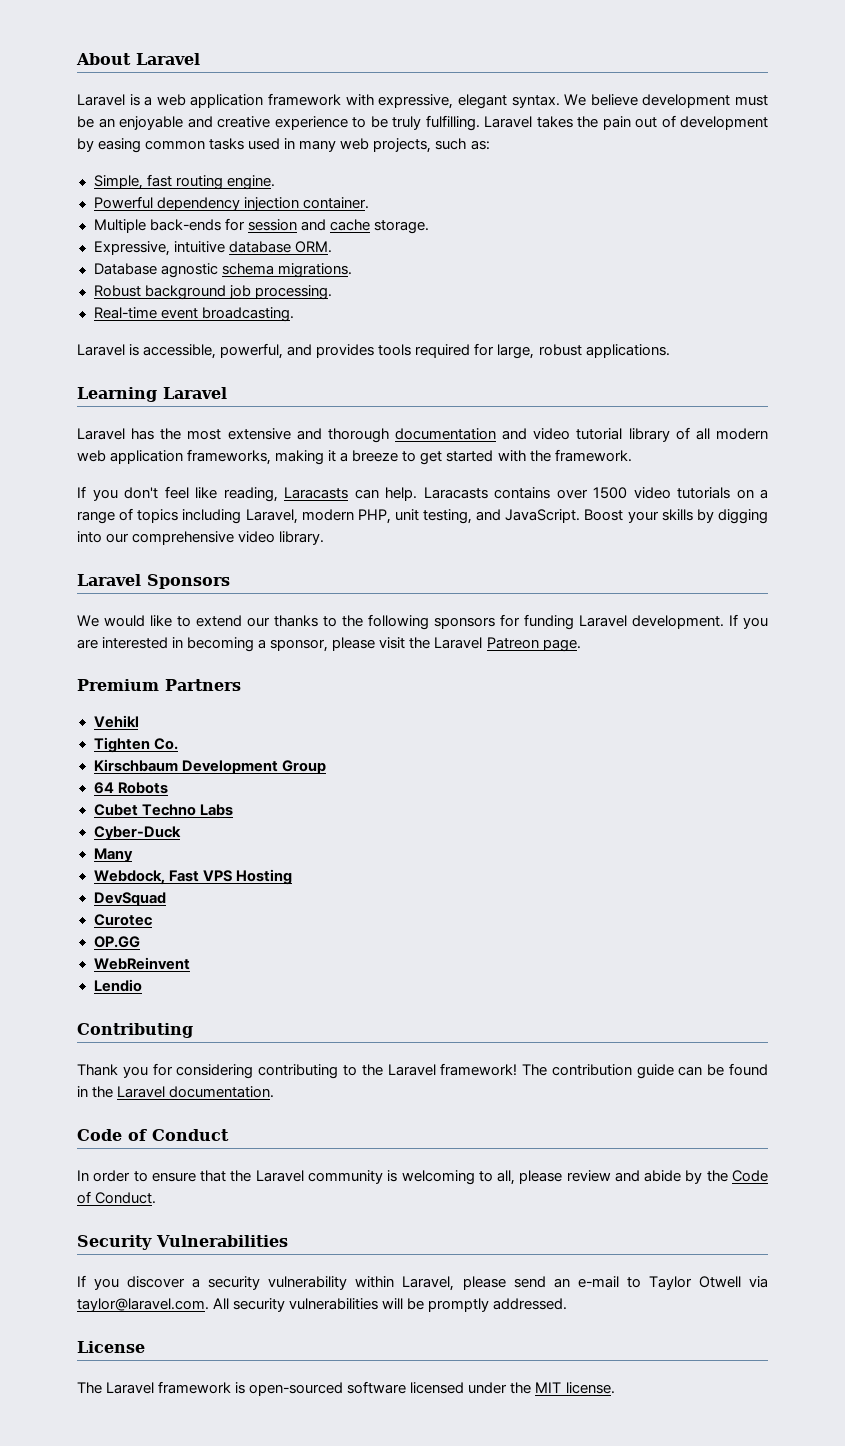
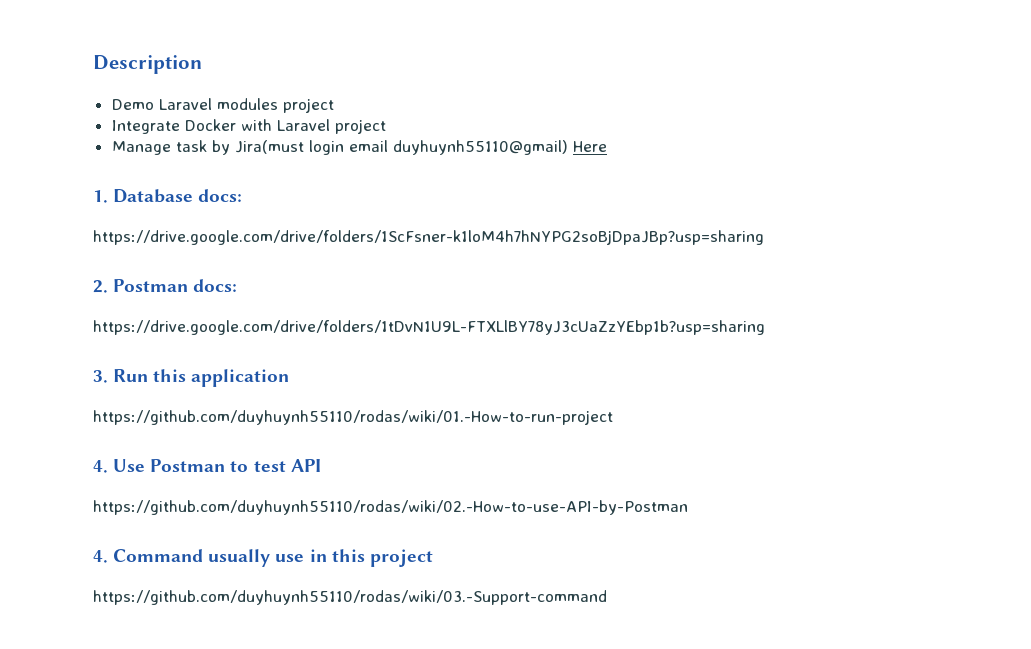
- About Laravel
- Laravel is a web application framework with expressive, elegant syntax. We believe development must be an enjoyable and creative experience to be truly fulfilling. Laravel takes the pain out of development by easing common tasks used in many web projects, such as:
- Simple, fast routing engine.
- Powerful dependency injection container.
- Multiple back-ends for session and cache storage.
- Expressive, intuitive database ORM.
- Database agnostic schema migrations.
- Robust background job processing.
- Real-time event broadcasting.
- Laravel is accessible, powerful, and provides tools required for large, robust applications.
- Learning Laravel
- Laravel has the most extensive and thorough documentation and video tutorial library of all modern web application frameworks, making it a breeze to get started with the framework.
- If you don't feel like reading, Laracasts can help. Laracasts contains over 1500 video tutorials on a range of topics including Laravel, modern PHP, unit testing, and JavaScript. Boost your skills by digging into our comprehensive video library.
- Laravel Sponsors
- We would like to extend our thanks to the following sponsors for funding Laravel development. If you are interested in becoming a sponsor, please visit the Laravel Patreon page.
- Premium Partners
- Vehikl
- Tighten Co.
- Kirschbaum Development Group
- 64 Robots
- Cubet Techno Labs
- Cyber-Duck
- Many
- Webdock, Fast VPS Hosting
- DevSquad
- Curotec
- OP.GG
- WebReinvent
- Lendio
- Contributing
- Thank you for considering contributing to the Laravel framework! The contribution guide can be found in the Laravel documentation.
- Code of Conduct
- In order to ensure that the Laravel community is welcoming to all, please review and abide by the Code of Conduct.
- Security Vulnerabilities
- If you discover a security vulnerability within Laravel, please send an e-mail to Taylor Otwell via taylor@laravel.com. All security vulnerabilities will be promptly addressed.
- License
- The Laravel framework is open-sourced software licensed under the MIT license.
+ Description
+ Demo Laravel modules project
+ Integrate Docker with Laravel project
+ Manage task by Jira(must login email duyhuynh55110@gmail) Here
+ 1. Database docs:
+ https://drive.google.com/drive/folders/1ScFsner-k1loM4h7hNYPG2soBjDpaJBp?usp=sharing
+ 2. Postman docs:
+ https://drive.google.com/drive/folders/1tDvN1U9L-FTXLlBY78yJ3cUaZzYEbp1b?usp=sharing
+ 3. Run this application
+ https://github.com/duyhuynh55110/rodas/wiki/01.-How-to-run-project
+ 4. Use Postman to test API
+ https://github.com/duyhuynh55110/rodas/wiki/02.-How-to-use-API-by-Postman
+ 4. Command usually use in this project
+ https://github.com/duyhuynh55110/rodas/wiki/03.-Support-command

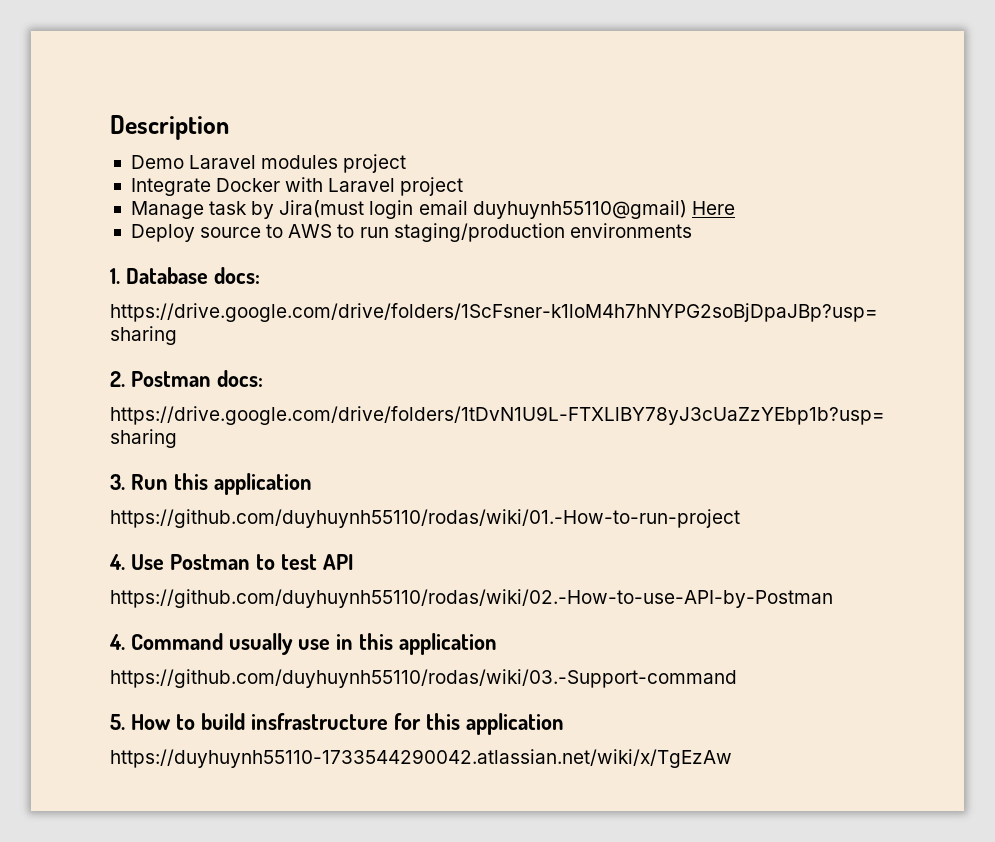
+ Deploy source to AWS to run staging/production environments
- 4. Command usually use in this project
+ 4. Command usually use in this application
+ 5. How to build insfrastructure for this application
+ https://duyhuynh55110-1733544290042.atlassian.net/wiki/x/TgEzAw

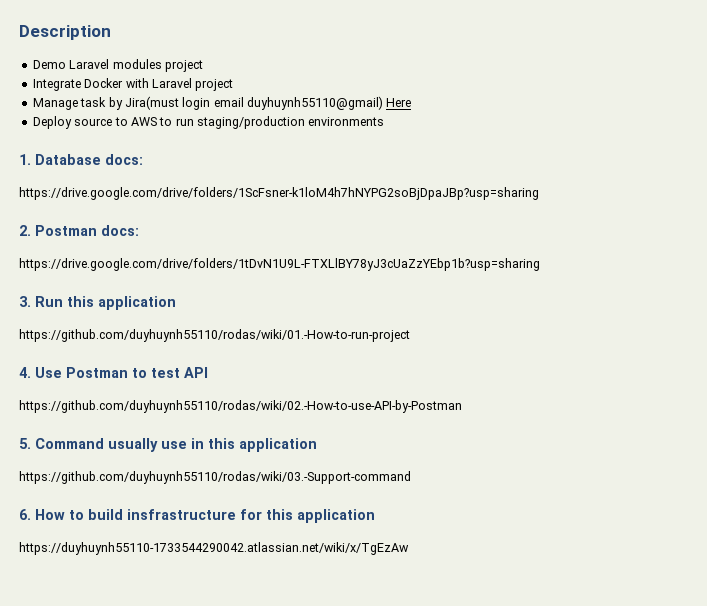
- 4. Command usually use in this application
+ 5. Command usually use in this application
- 5. How to build insfrastructure for this application
+ 6. How to build insfrastructure for this application

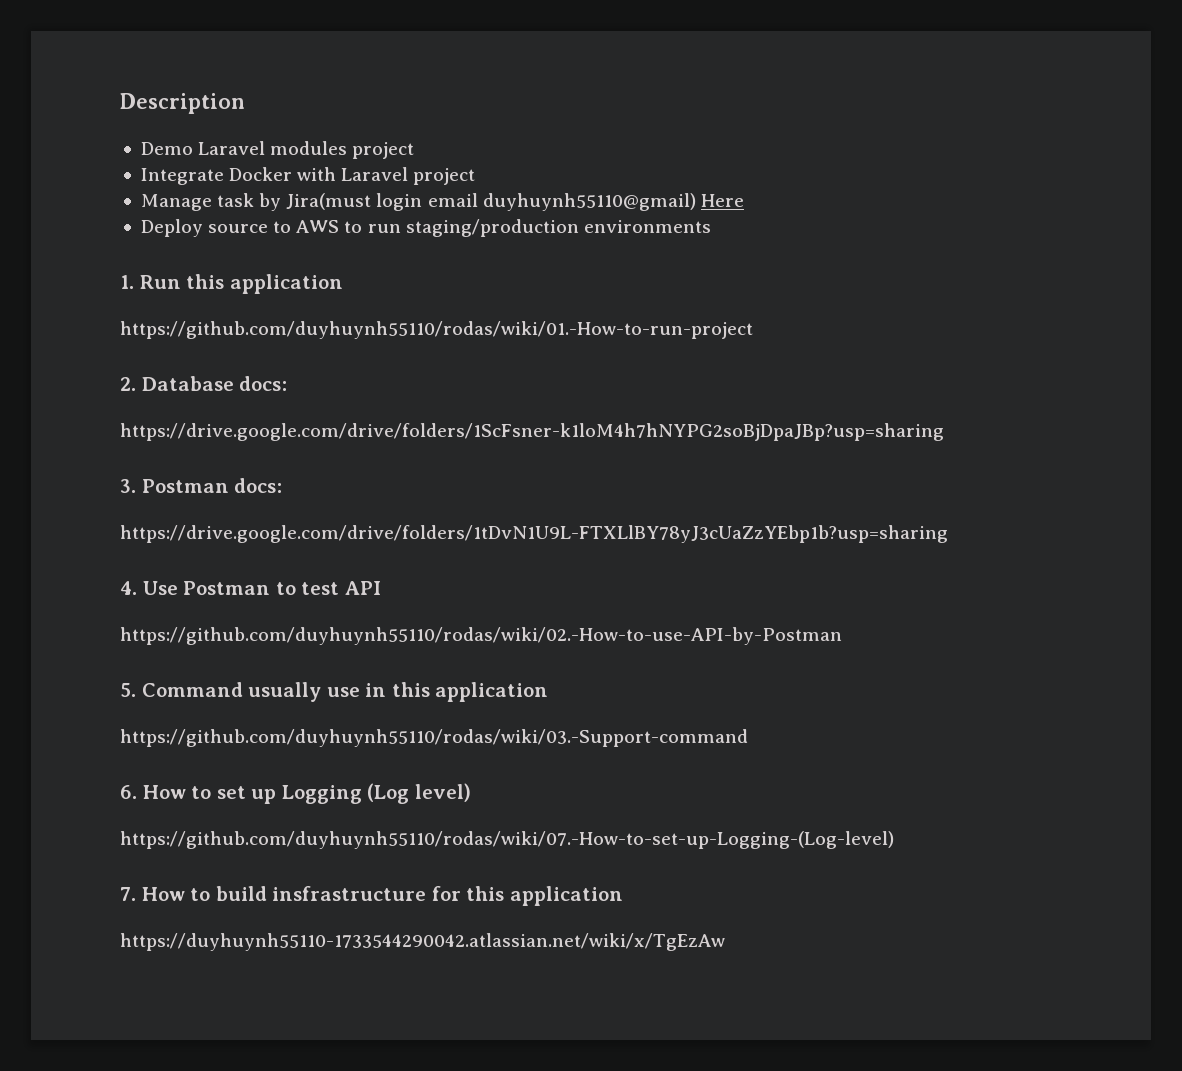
- 1. Database docs:
+ 1. Run this application
+ https://github.com/duyhuynh55110/rodas/wiki/01.-How-to-run-project
+ 2. Database docs:
- 2. Postman docs:
+ 3. Postman docs:
- 3. Run this application
- https://github.com/duyhuynh55110/rodas/wiki/01.-How-to-run-project
- 6. How to build insfrastructure for this application
+ 6. How to set up Logging (Log level)
+ https://github.com/duyhuynh55110/rodas/wiki/07.-How-to-set-up-Logging-(Log-level)
+ 7. How to build insfrastructure for this application

